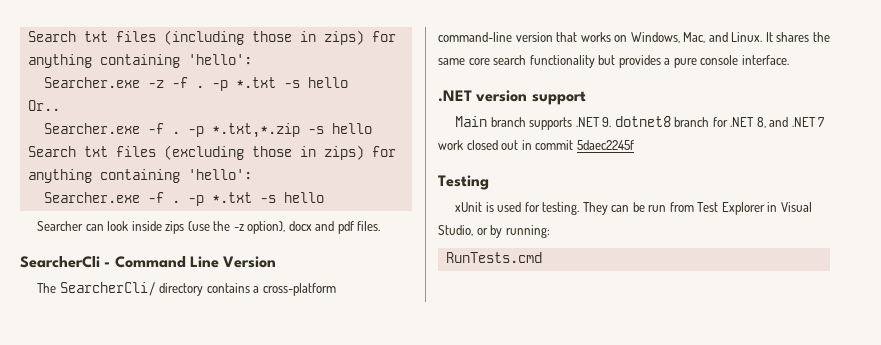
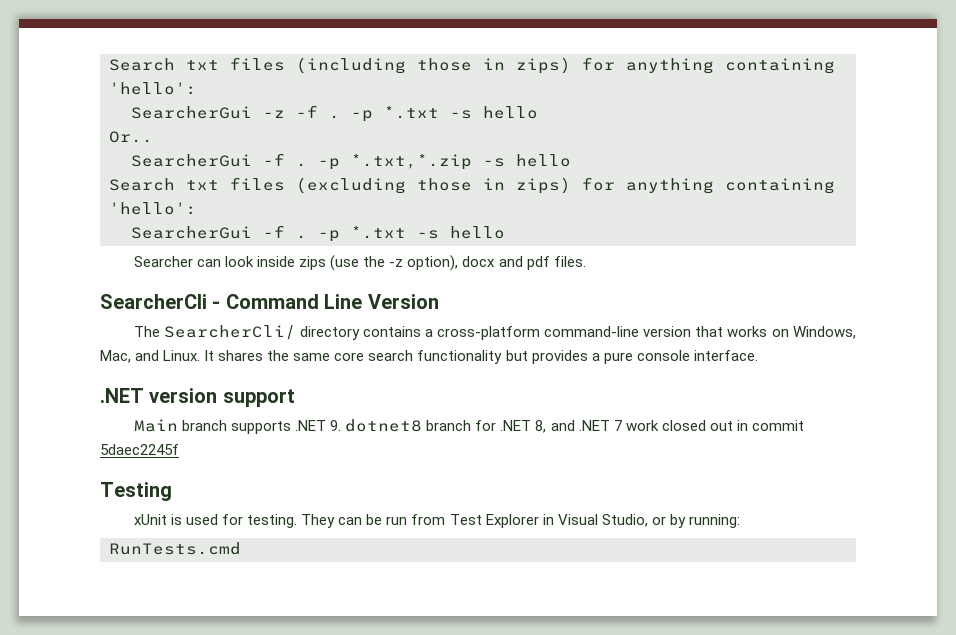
- Searcher.exe -z -f .
+ SearcherGui -z -f .
  Or..
- Searcher.exe -f .
+ SearcherGui -f .
  Search txt files (excluding those in zips) for anything containing 'hello':
- Searcher.exe -f .
+ SearcherGui -f .

